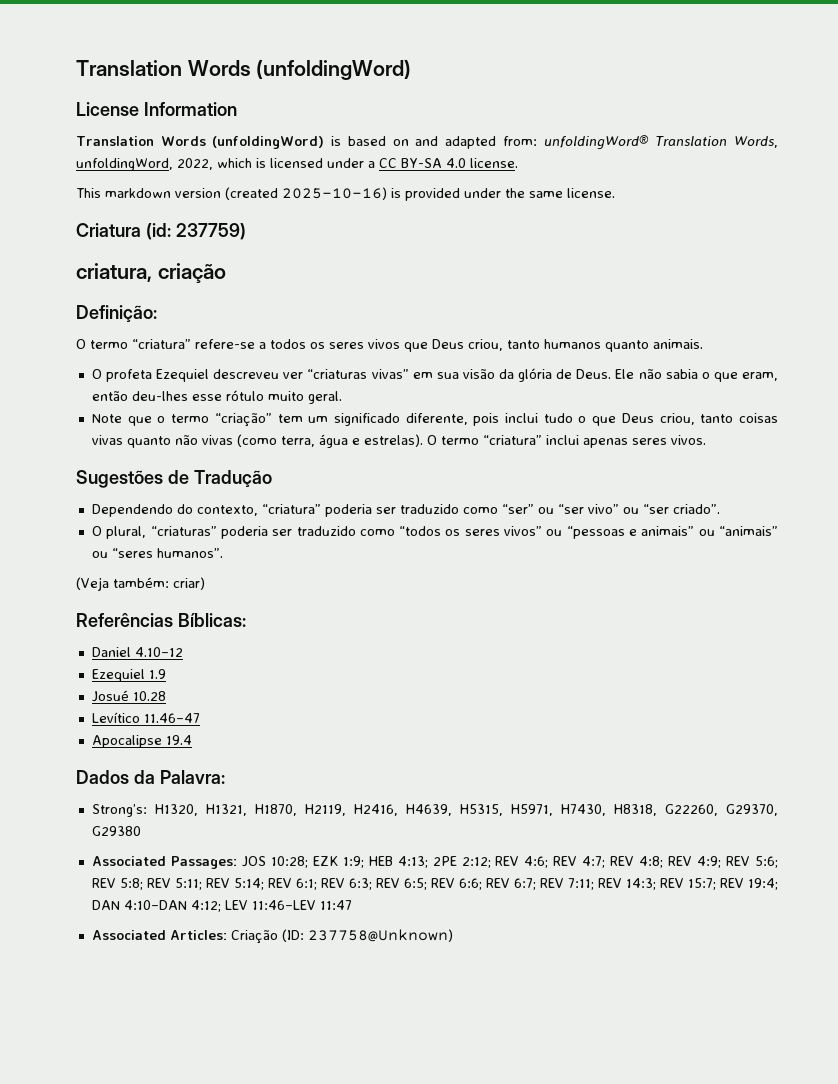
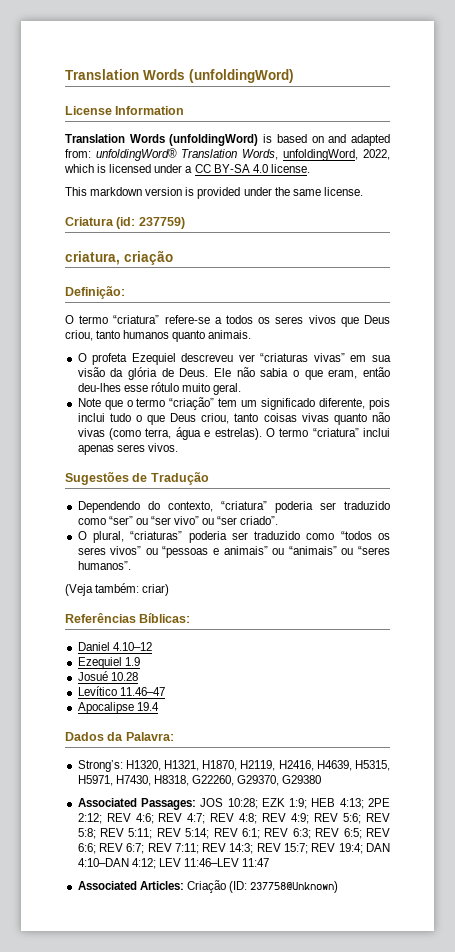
- This markdown version (created 2025-10-16) is provided under the same license.
+ This markdown version is provided under the same license.

